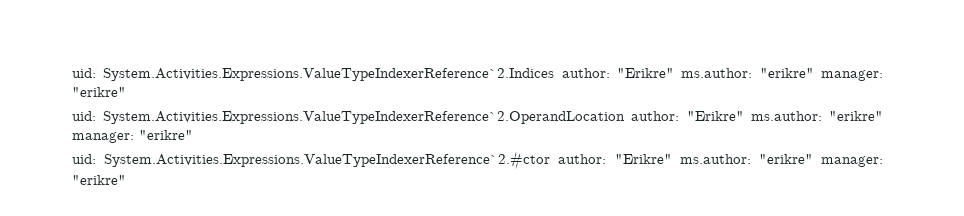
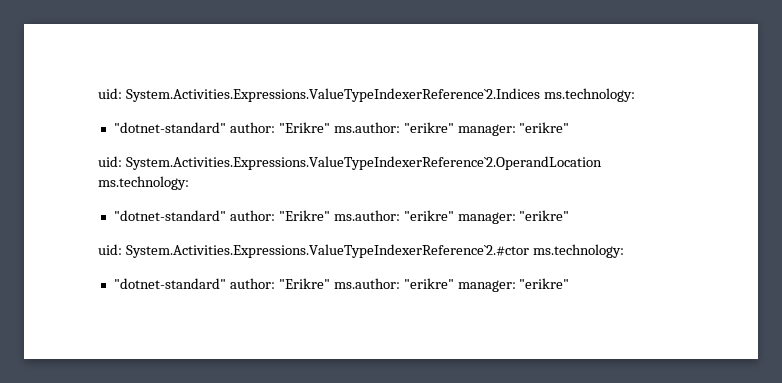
- uid: System.Activities.Expressions.ValueTypeIndexerReference`2.Indices author: "Erikre" ms.author: "erikre" manager: "erikre"
+ uid: System.Activities.Expressions.ValueTypeIndexerReference`2.Indices ms.technology:
+ "dotnet-standard" author: "Erikre" ms.author: "erikre" manager: "erikre"
- uid: System.Activities.Expressions.ValueTypeIndexerReference`2.OperandLocation author: "Erikre" ms.author: "erikre" manager: "erikre"
+ uid: System.Activities.Expressions.ValueTypeIndexerReference`2.OperandLocation ms.technology:
+ "dotnet-standard" author: "Erikre" ms.author: "erikre" manager: "erikre"
- uid: System.Activities.Expressions.ValueTypeIndexerReference`2.#ctor author: "Erikre" ms.author: "erikre" manager: "erikre"
+ uid: System.Activities.Expressions.ValueTypeIndexerReference`2.#ctor ms.technology:
+ "dotnet-standard" author: "Erikre" ms.author: "erikre" manager: "erikre"

